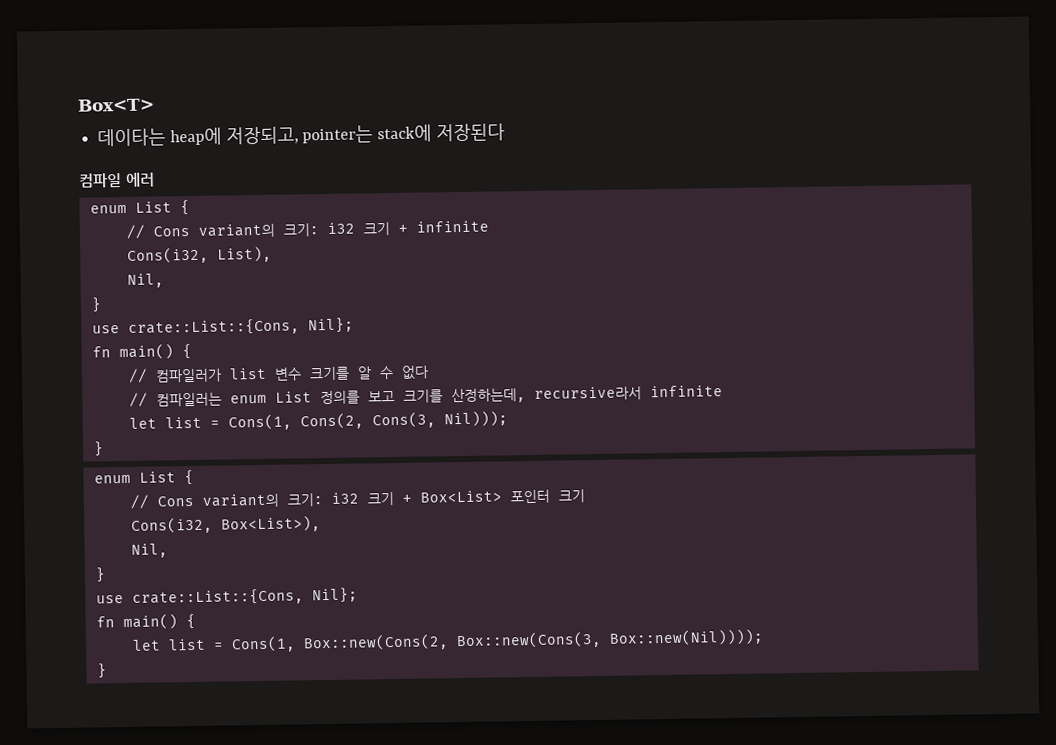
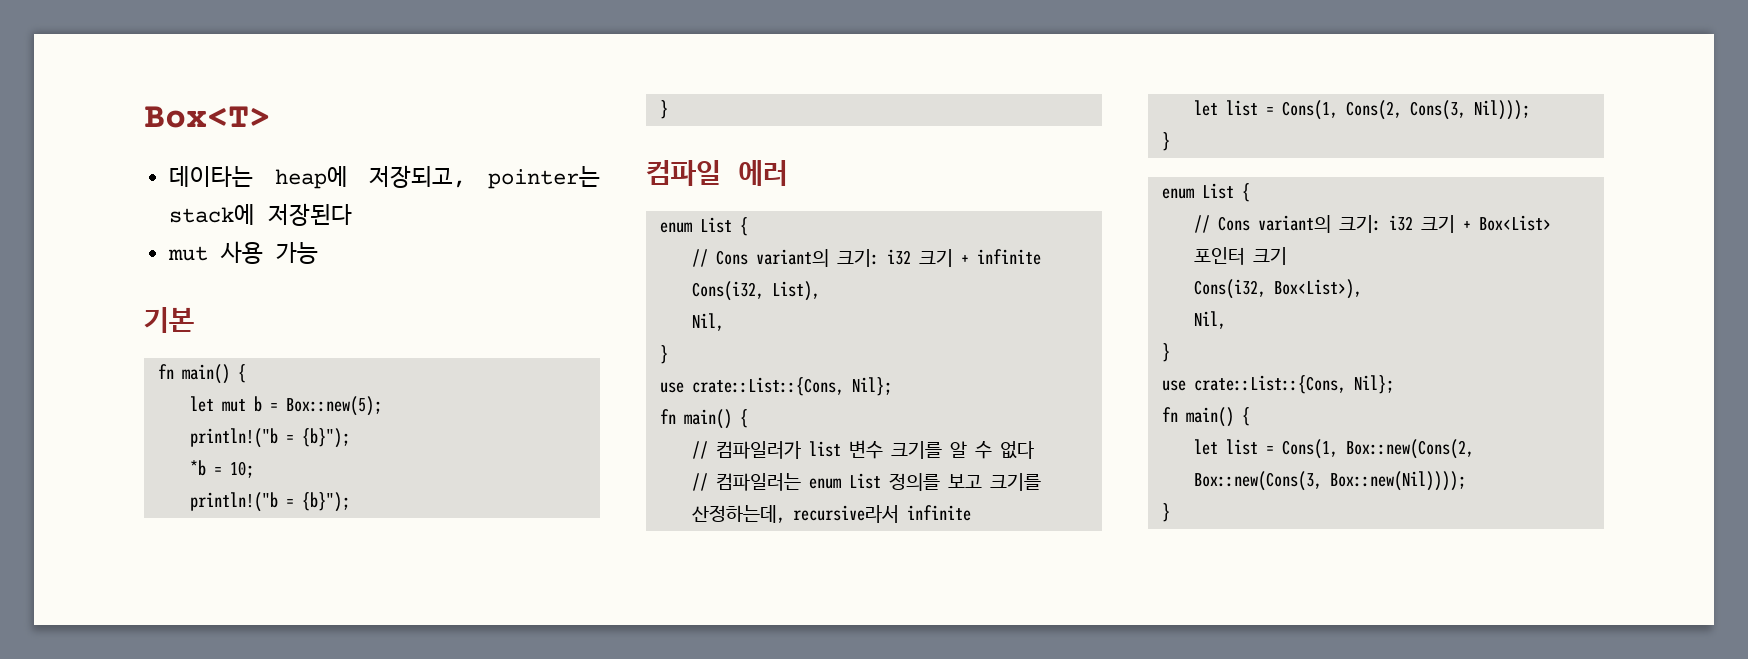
+ mut 사용 가능
+ 기본
+ fn main() {
+ let mut b = Box::new(5);
+ println!("b = {b}");
+ *b = 10;
+ println!("b = {b}");
+ }

